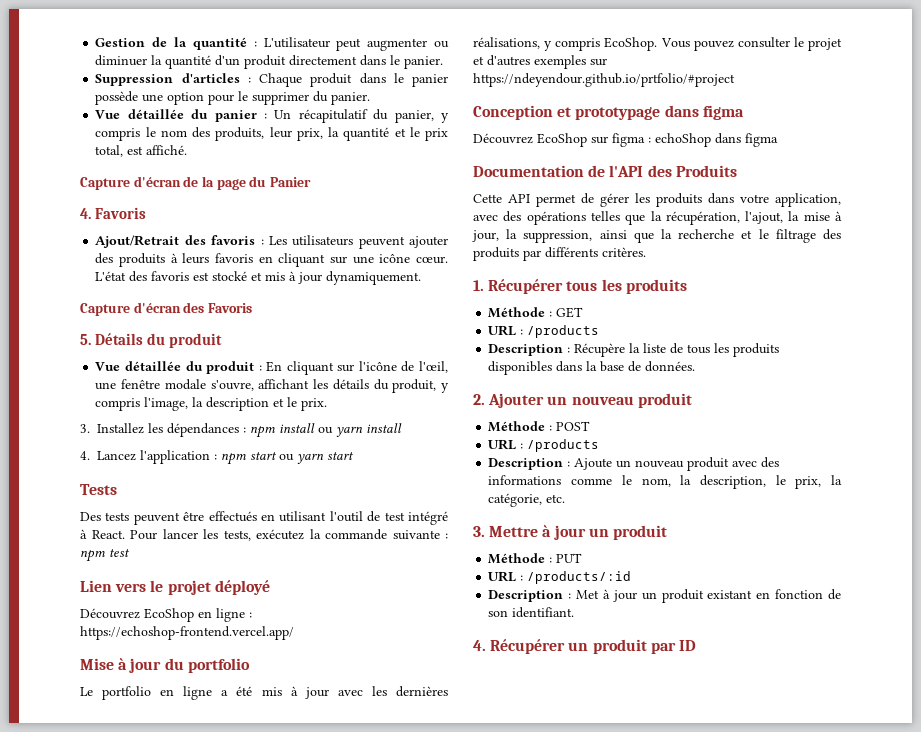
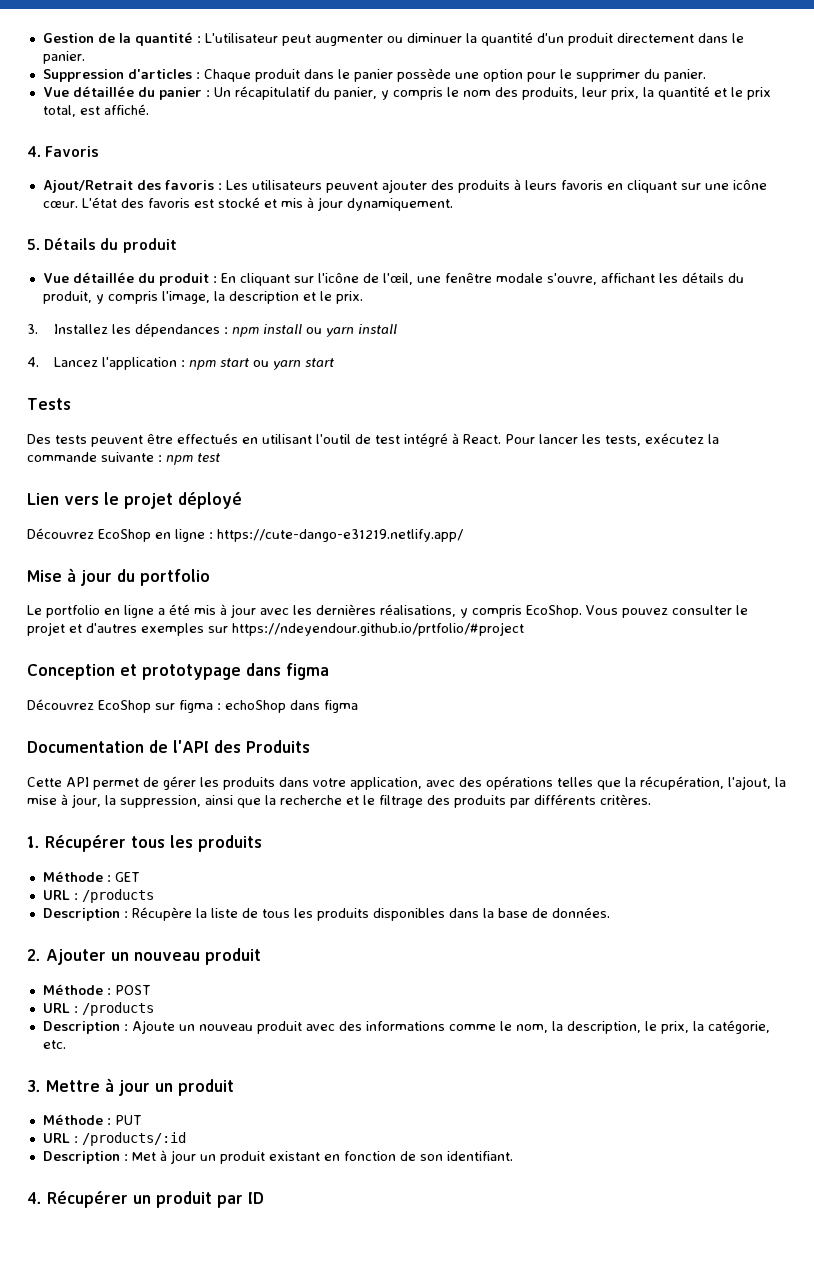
- Capture d'écran de la page du Panier
- Capture d'écran des Favoris
- Découvrez EcoShop en ligne : https://echoshop-frontend.vercel.app/
+ Découvrez EcoShop en ligne : https://cute-dango-e31219.netlify.app/

